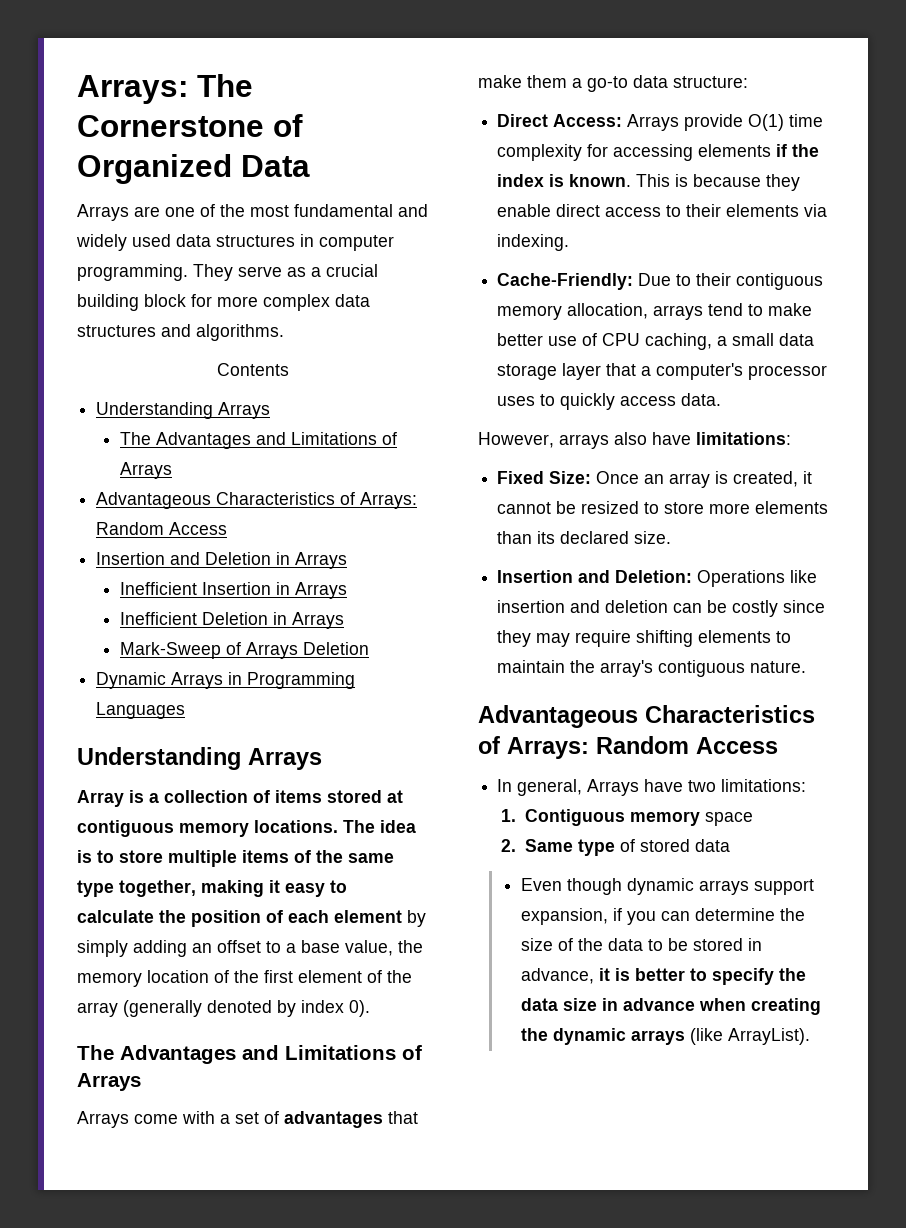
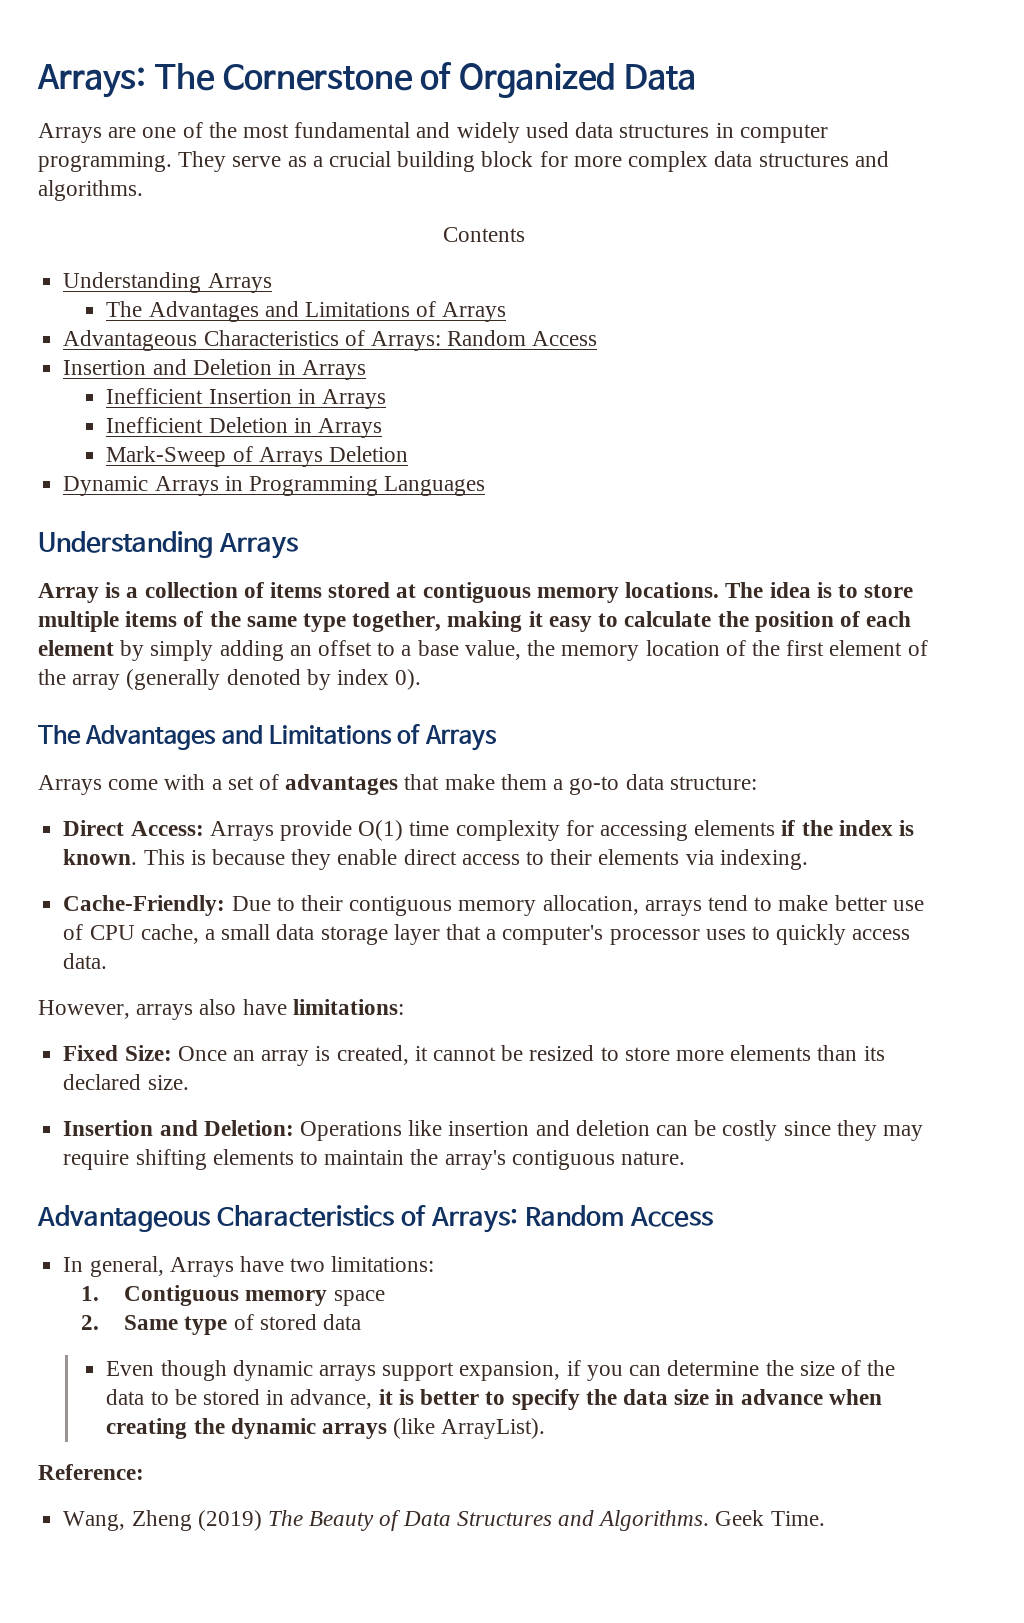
- Cache-Friendly: Due to their contiguous memory allocation, arrays tend to make better use of CPU caching, a small data storage layer that a computer's processor uses to quickly access data.
+ Cache-Friendly: Due to their contiguous memory allocation, arrays tend to make better use of CPU cache, a small data storage layer that a computer's processor uses to quickly access data.
+ Reference:
+ Wang, Zheng (2019) The Beauty of Data Structures and Algorithms. Geek Time.

